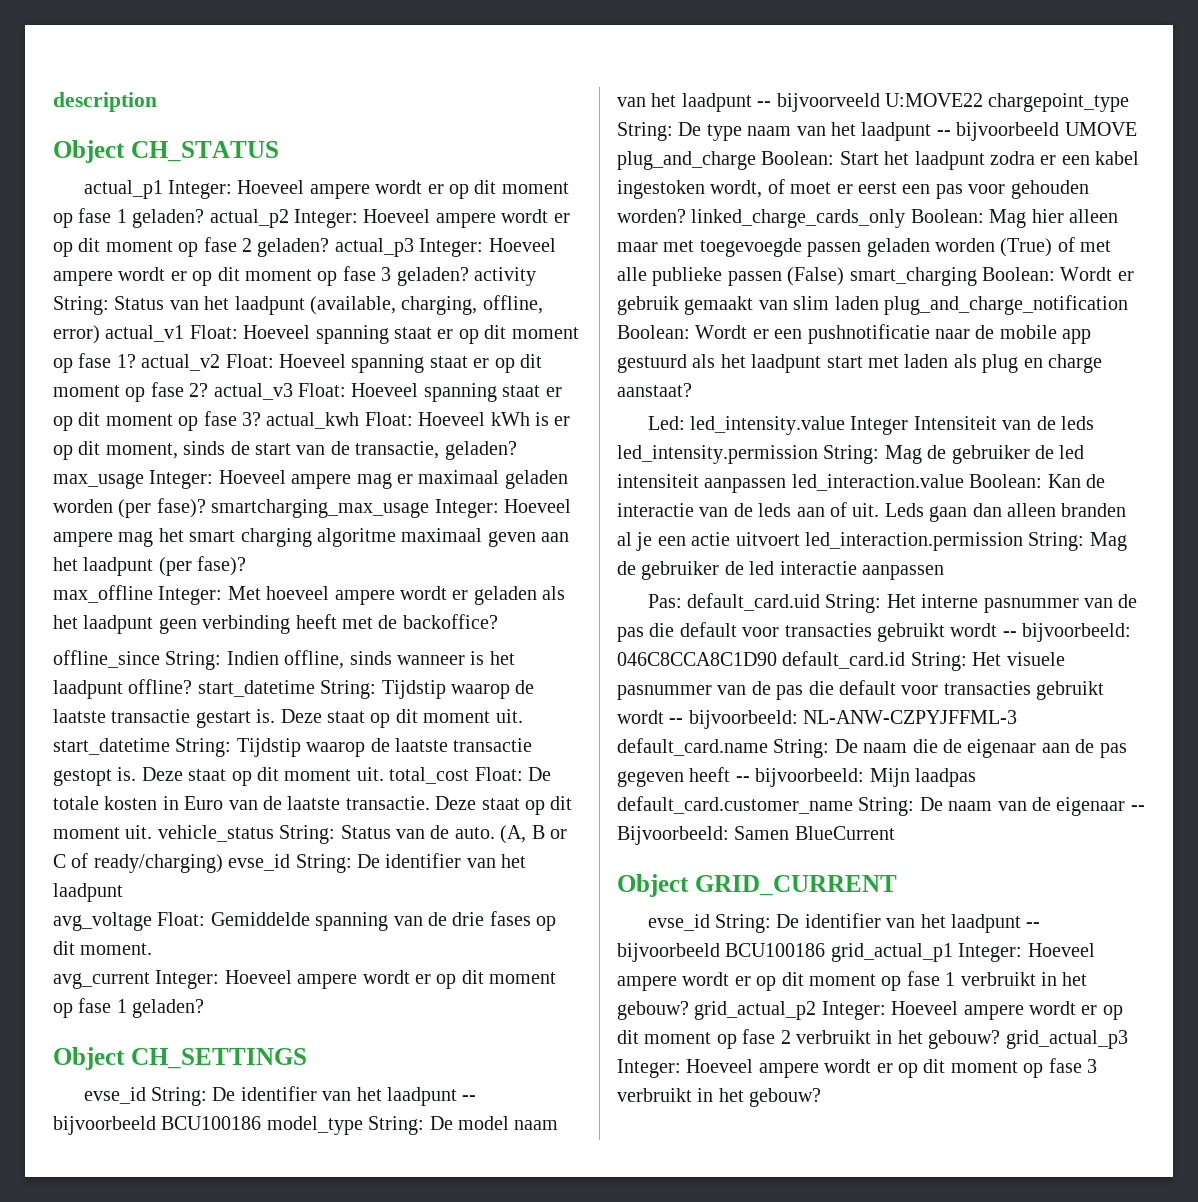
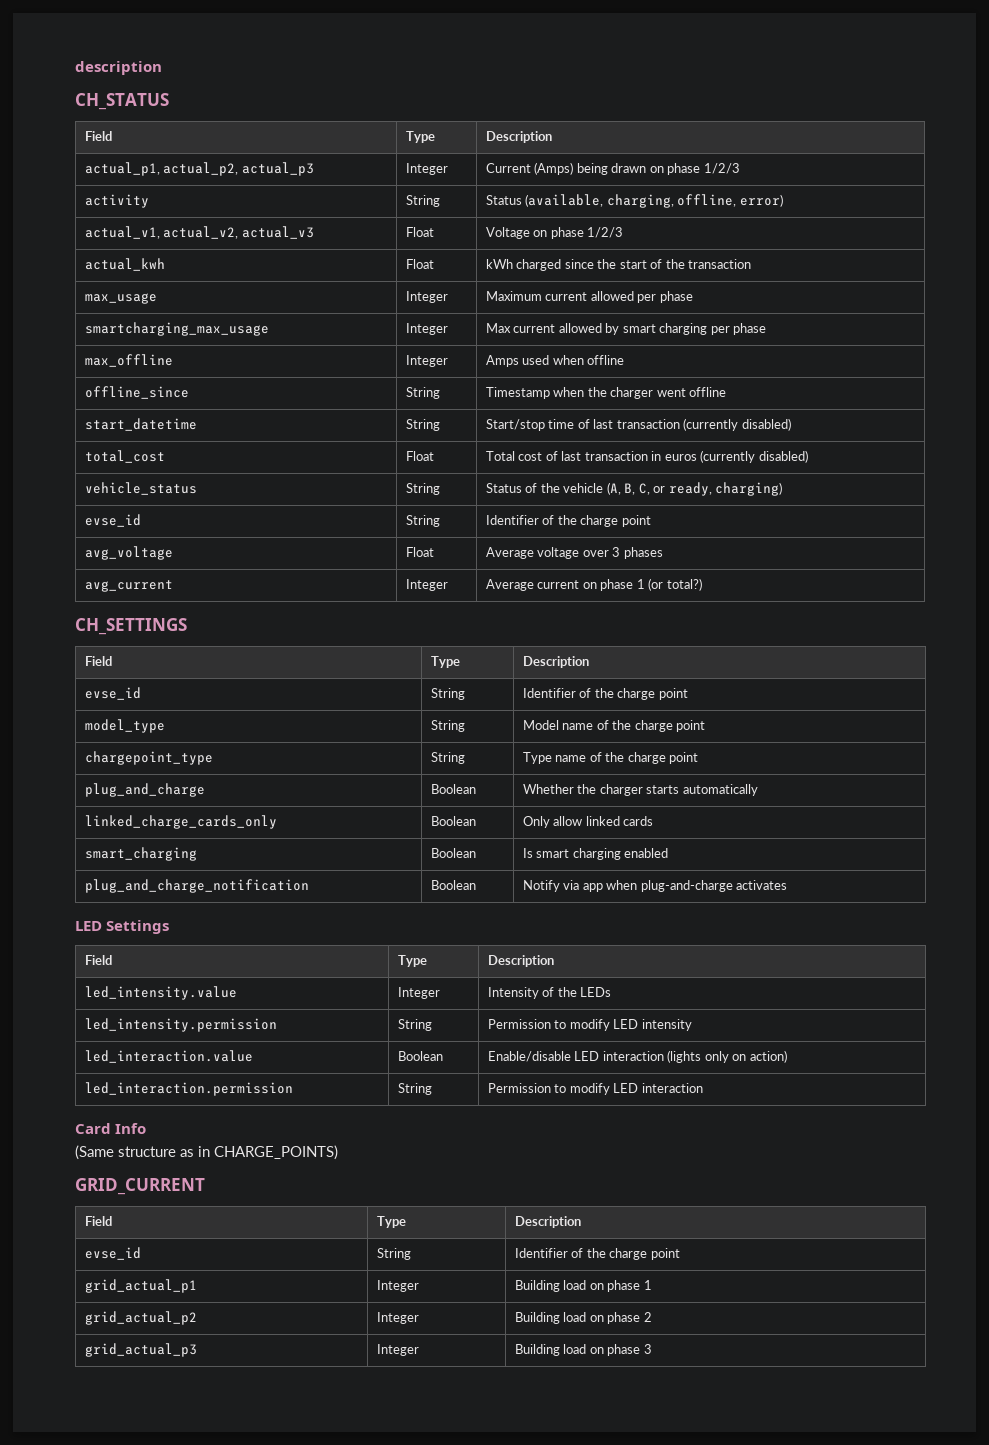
- Object CH_STATUS
- actual_p1 Integer: Hoeveel ampere wordt er op dit moment op fase 1 geladen? actual_p2 Integer: Hoeveel ampere wordt er op dit moment op fase 2 geladen? actual_p3 Integer: Hoeveel ampere wordt er op dit moment op fase 3 geladen? activity String: Status van het laadpunt (available, charging, offline, error) actual_v1 Float: Hoeveel spanning staat er op dit moment op fase 1? actual_v2 Float: Hoeveel spanning staat er op dit moment op fase 2? actual_v3 Float: Hoeveel spanning staat er op dit moment op fase 3? actual_kwh Float: Hoeveel kWh is er op dit moment, sinds de start van de transactie, geladen? max_usage Integer: Hoeveel ampere mag er maximaal geladen worden (per fase)? smartcharging_max_usage Integer: Hoeveel ampere mag het smart charging algoritme maximaal geven aan het laadpunt (per fase)?
- max_offline Integer: Met hoeveel ampere wordt er geladen als het laadpunt geen verbinding heeft met de backoffice?
- offline_since String: Indien offline, sinds wanneer is het laadpunt offline? start_datetime String: Tijdstip waarop de laatste transactie gestart is. Deze staat op dit moment uit. start_datetime String: Tijdstip waarop de laatste transactie gestopt is. Deze staat op dit moment uit. total_cost Float: De totale kosten in Euro van de laatste transactie. Deze staat op dit moment uit. vehicle_status String: Status van de auto. (A, B or C of ready/charging) evse_id String: De identifier van het laadpunt
- avg_voltage Float: Gemiddelde spanning van de drie fases op dit moment.
- avg_current Integer: Hoeveel ampere wordt er op dit moment op fase 1 geladen?
- Object CH_SETTINGS
- evse_id String: De identifier van het laadpunt -- bijvoorbeeld BCU100186 model_type String: De model naam van het laadpunt -- bijvoorveeld U:MOVE22 chargepoint_type String: De type naam van het laadpunt -- bijvoorbeeld UMOVE plug_and_charge Boolean: Start het laadpunt zodra er een kabel ingestoken wordt, of moet er eerst een pas voor gehouden worden? linked_charge_cards_only Boolean: Mag hier alleen maar met toegevoegde passen geladen worden (True) of met alle publieke passen (False) smart_charging Boolean: Wordt er gebruik gemaakt van slim laden plug_and_charge_notification Boolean: Wordt er een pushnotificatie naar de mobile app gestuurd als het laadpunt start met laden als plug en charge aanstaat?
- Led: led_intensity.value Integer Intensiteit van de leds led_intensity.permission String: Mag de gebruiker de led intensiteit aanpassen led_interaction.value Boolean: Kan de interactie van de leds aan of uit. Leds gaan dan alleen branden al je een actie uitvoert led_interaction.permission String: Mag de gebruiker de led interactie aanpassen
- Pas: default_card.uid String: Het interne pasnummer van de pas die default voor transacties gebruikt wordt -- bijvoorbeeld: 046C8CCA8C1D90 default_card.id String: Het visuele pasnummer van de pas die default voor transacties gebruikt wordt -- bijvoorbeeld: NL-ANW-CZPYJFFML-3 default_card.name String: De naam die de eigenaar aan de pas gegeven heeft -- bijvoorbeeld: Mijn laadpas default_card.customer_name String: De naam van de eigenaar -- Bijvoorbeeld: Samen BlueCurrent
- Object GRID_CURRENT
- evse_id String: De identifier van het laadpunt -- bijvoorbeeld BCU100186 grid_actual_p1 Integer: Hoeveel ampere wordt er op dit moment op fase 1 verbruikt in het gebouw? grid_actual_p2 Integer: Hoeveel ampere wordt er op dit moment op fase 2 verbruikt in het gebouw? grid_actual_p3 Integer: Hoeveel ampere wordt er op dit moment op fase 3 verbruikt in het gebouw?
+ CH_STATUS
+ Field | Type | Description
+ actual_p1, actual_p2, actual_p3 | Integer | Current (Amps) being drawn on phase 1/2/3
+ activity | String | Status (available, charging, offline, error)
+ actual_v1, actual_v2, actual_v3 | Float | Voltage on phase 1/2/3
+ actual_kwh | Float | kWh charged since the start of the transaction
+ max_usage | Integer | Maximum current allowed per phase
+ smartcharging_max_usage | Integer | Max current allowed by smart charging per phase
+ max_offline | Integer | Amps used when offline
+ offline_since | String | Timestamp when the charger went offline
+ start_datetime | String | Start/stop time of last transaction (currently disabled)
+ total_cost | Float | Total cost of last transaction in euros (currently disabled)
+ vehicle_status | String | Status of the vehicle (A, B, C, or ready, charging)
+ evse_id | String | Identifier of the charge point
+ avg_voltage | Float | Average voltage over 3 phases
+ avg_current | Integer | Average current on phase 1 (or total?)
+ CH_SETTINGS
+ Field | Type | Description
+ evse_id | String | Identifier of the charge point
+ model_type | String | Model name of the charge point
+ chargepoint_type | String | Type name of the charge point
+ plug_and_charge | Boolean | Whether the charger starts automatically
+ linked_charge_cards_only | Boolean | Only allow linked cards
+ smart_charging | Boolean | Is smart charging enabled
+ plug_and_charge_notification | Boolean | Notify via app when plug-and-charge activates
+ LED Settings
+ Field | Type | Description
+ led_intensity.value | Integer | Intensity of the LEDs
+ led_intensity.permission | String | Permission to modify LED intensity
+ led_interaction.value | Boolean | Enable/disable LED interaction (lights only on action)
+ led_interaction.permission | String | Permission to modify LED interaction
+ Card Info
+ (Same structure as in CHARGE_POINTS)
+ GRID_CURRENT
+ Field | Type | Description
+ evse_id | String | Identifier of the charge point
+ grid_actual_p1 | Integer | Building load on phase 1
+ grid_actual_p2 | Integer | Building load on phase 2
+ grid_actual_p3 | Integer | Building load on phase 3

